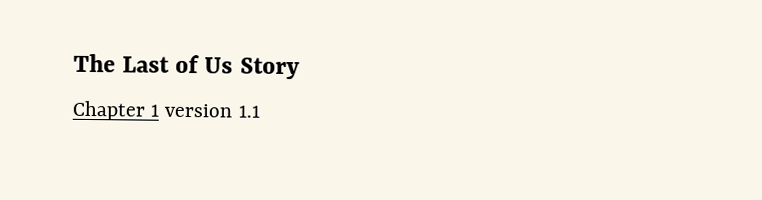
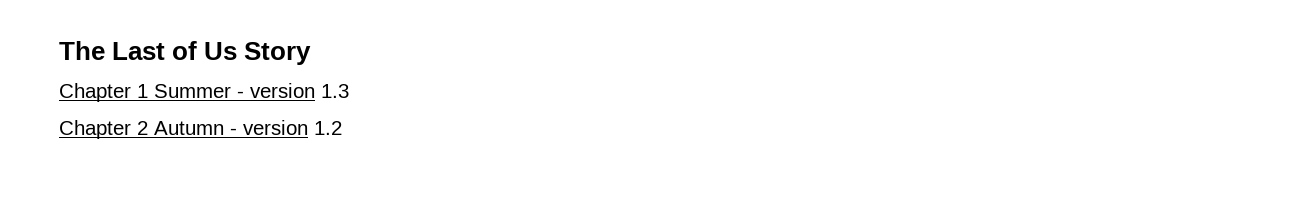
- Chapter 1 version 1.1
+ Chapter 1 Summer - version 1.3
+ Chapter 2 Autumn - version 1.2

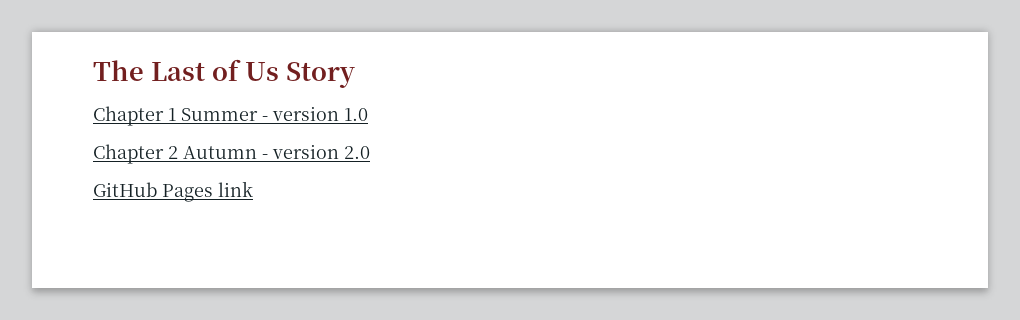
- Chapter 1 Summer - version 1.3
+ Chapter 1 Summer - version 1.0
- Chapter 2 Autumn - version 1.2
+ Chapter 2 Autumn - version 2.0
+ GitHub Pages link

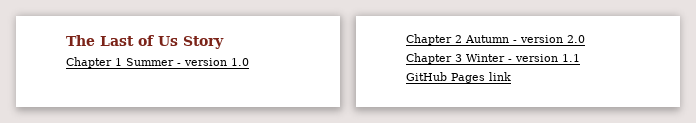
+ Chapter 3 Winter - version 1.1

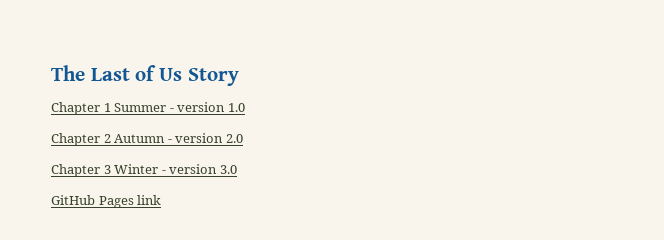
- Chapter 3 Winter - version 1.1
+ Chapter 3 Winter - version 3.0

